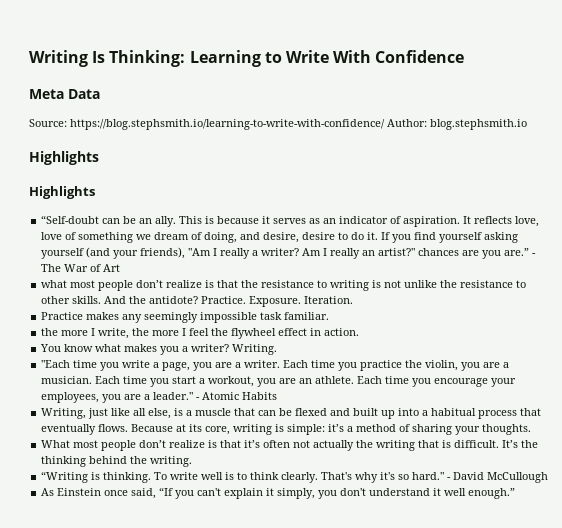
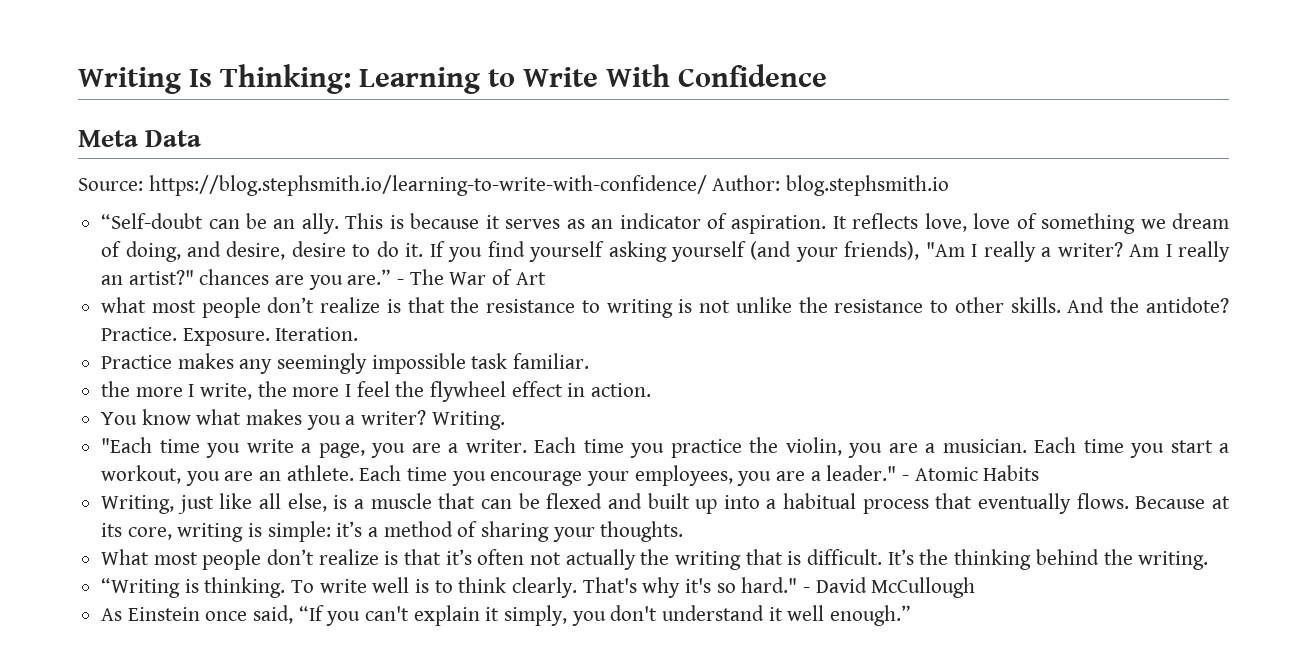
  Source: https://blog.stephsmith.io/learning-to-write-with-confidence/ Author: blog.stephsmith.io
- Highlights
- Highlights

